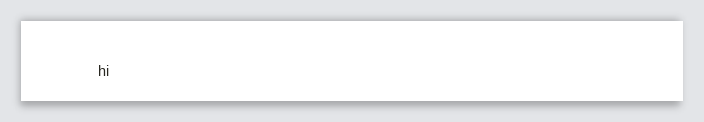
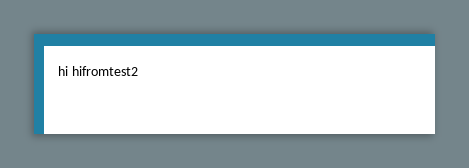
- hi
+ hi hifromtest2

